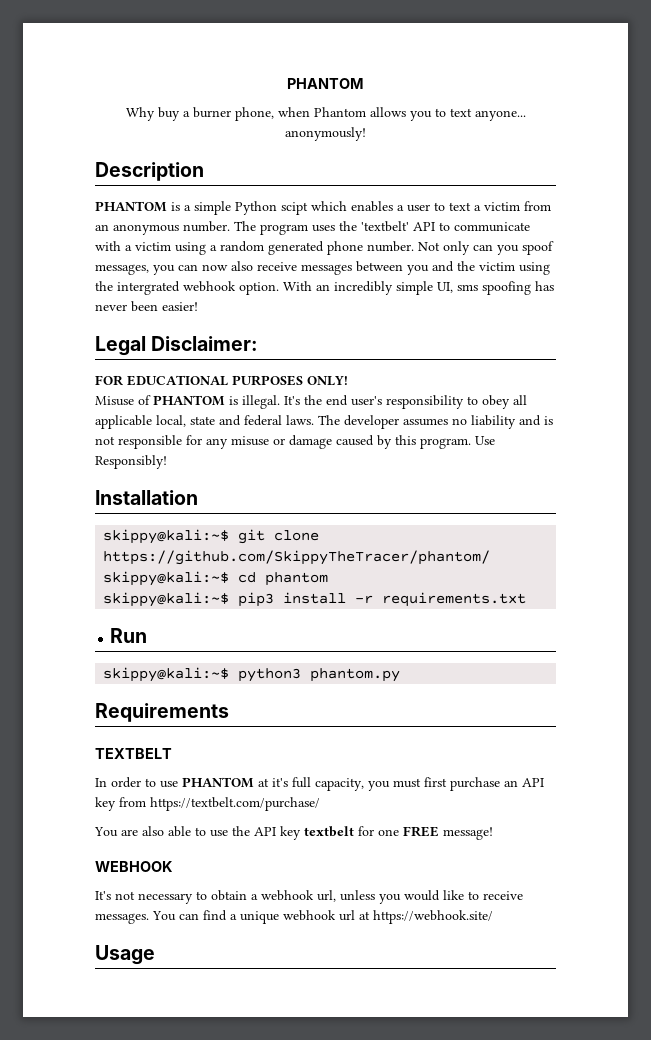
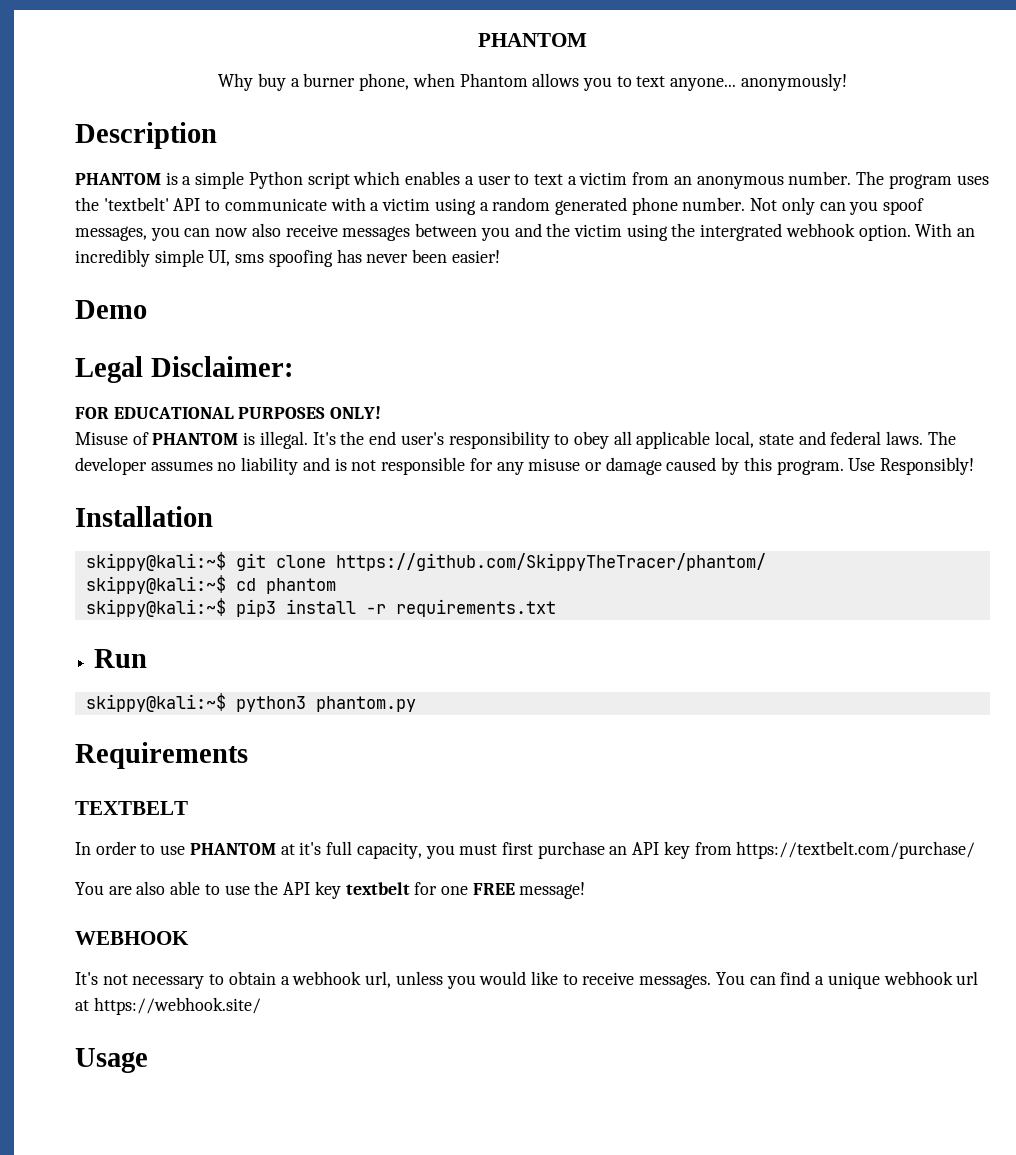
- PHANTOM is a simple Python scipt which enables a user to text a victim from an anonymous number.
+ PHANTOM is a simple Python script which enables a user to text a victim from an anonymous number.
+ Demo

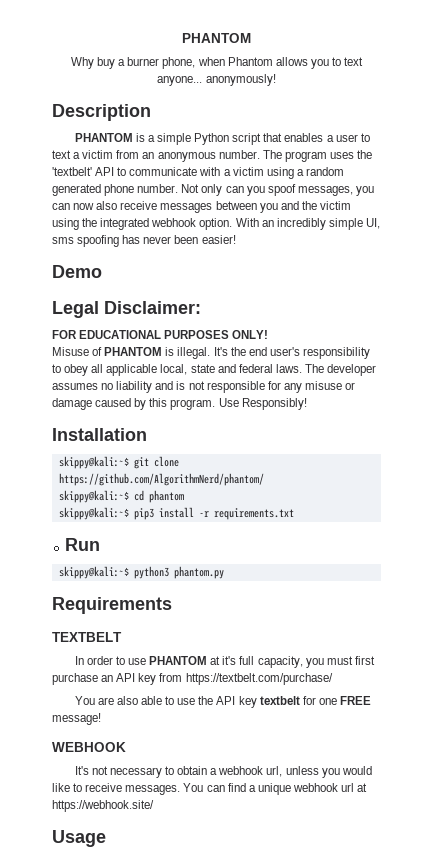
- PHANTOM is a simple Python script which enables a user to text a victim from an anonymous number.
+ PHANTOM is a simple Python script that enables a user to text a victim from an anonymous number.
- Not only can you spoof messages, you can now also receive messages between you and the victim using the intergrated webhook option.
+ Not only can you spoof messages, you can now also receive messages between you and the victim using the integrated webhook option.
- skippy@kali:~$ git clone https://github.com/SkippyTheTracer/phantom/
+ skippy@kali:~$ git clone https://github.com/AlgorithmNerd/phantom/

